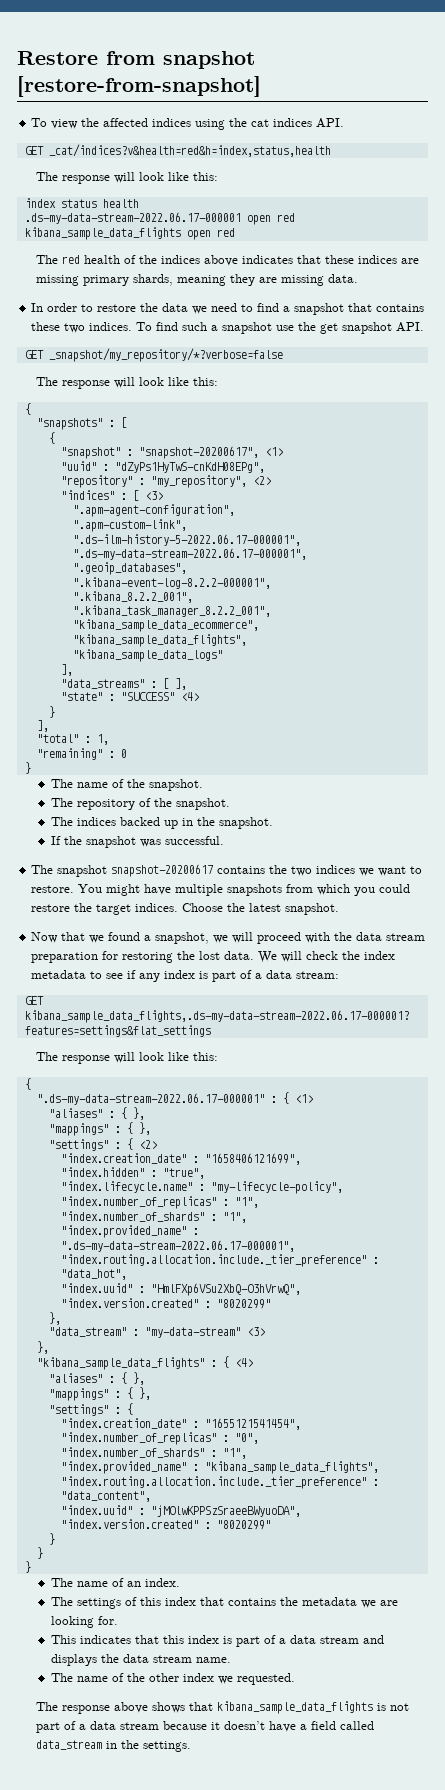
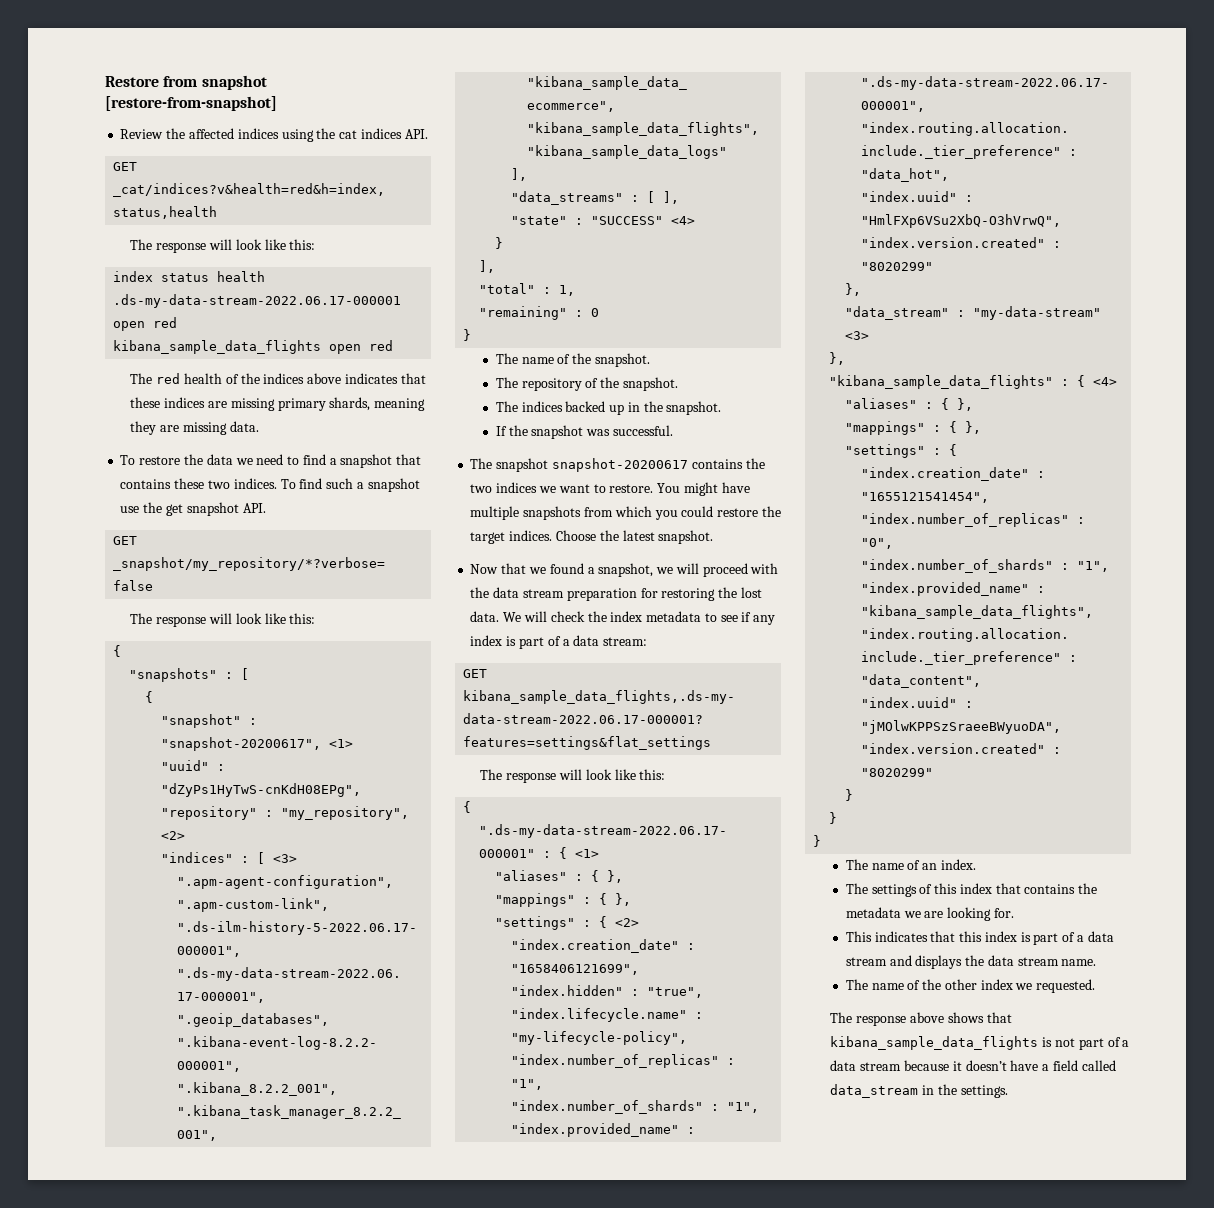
- To view the affected indices using the cat indices API.
+ Review the affected indices using the cat indices API.
- In order to restore the data we need to find a snapshot that contains these two indices.
+ To restore the data we need to find a snapshot that contains these two indices.

